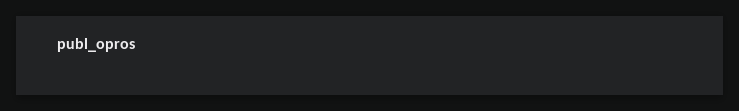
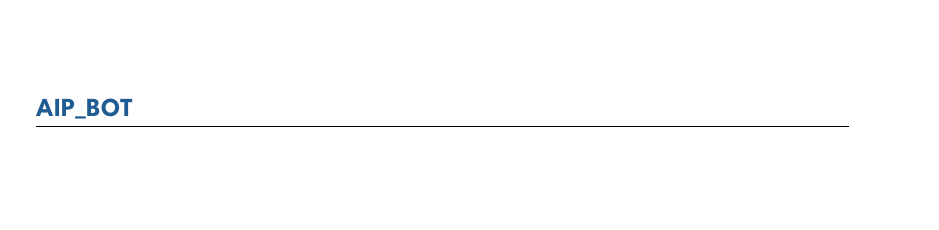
- publ_opros
+ AIP_BOT

